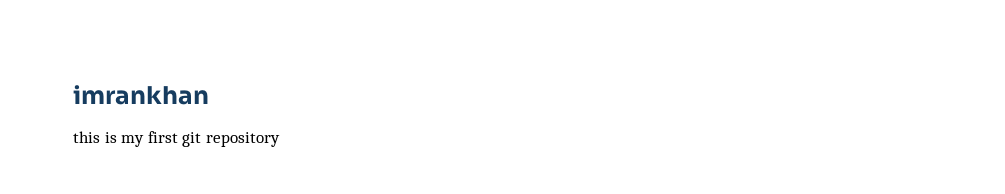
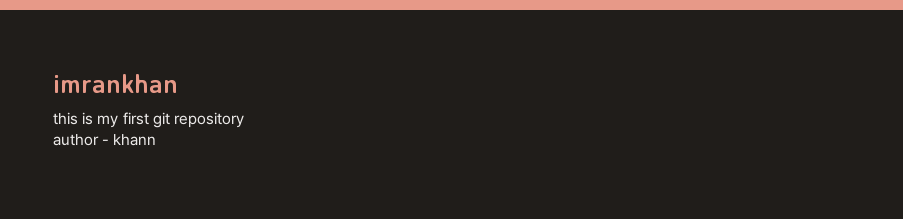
+ author - khann

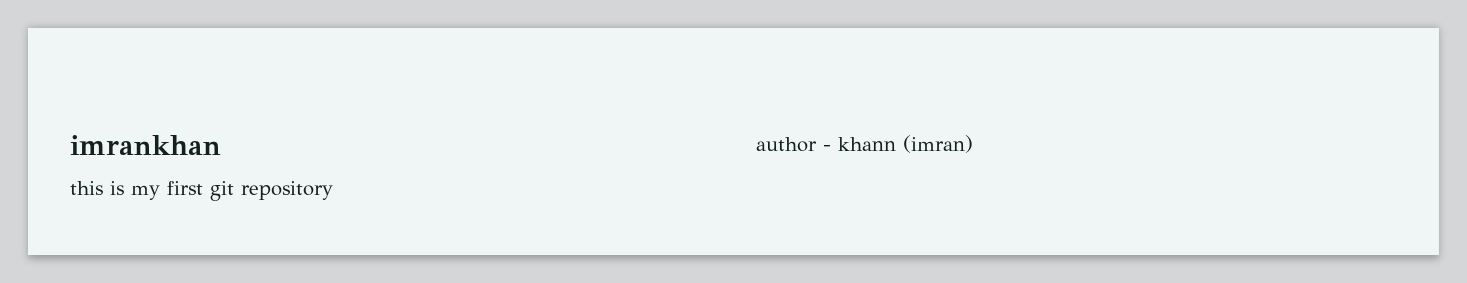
- author - khann
+ author - khann (imran)

